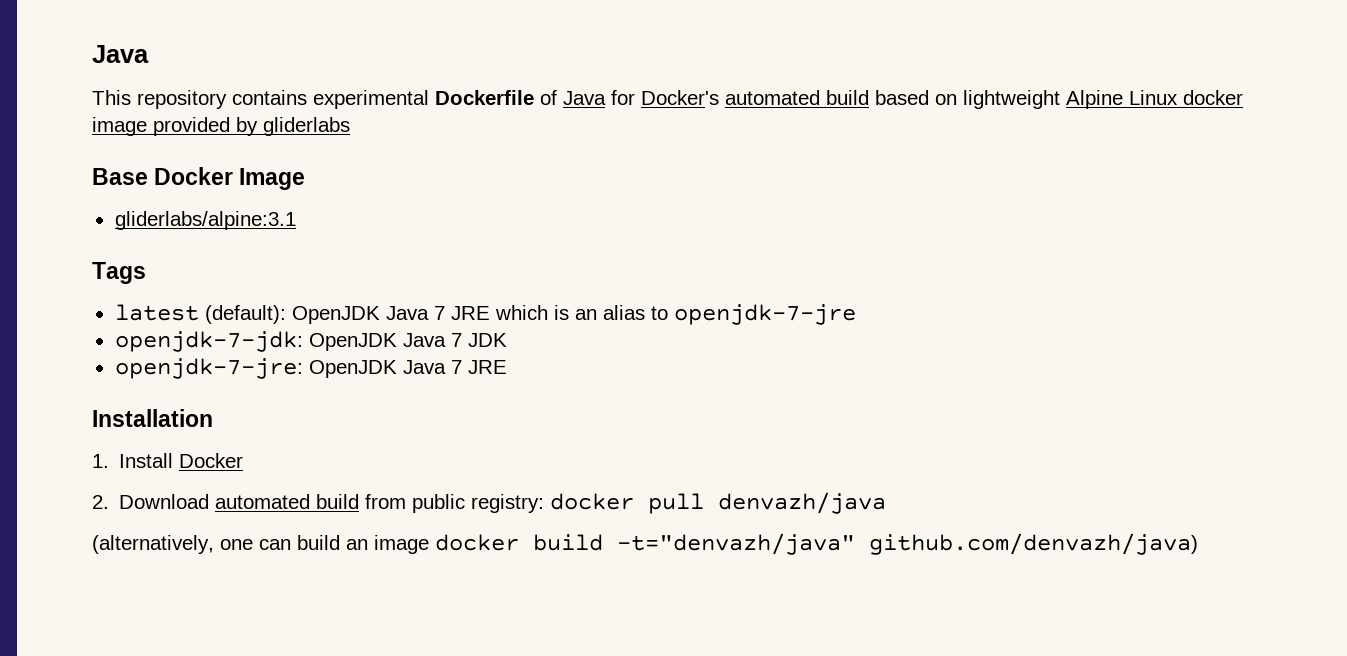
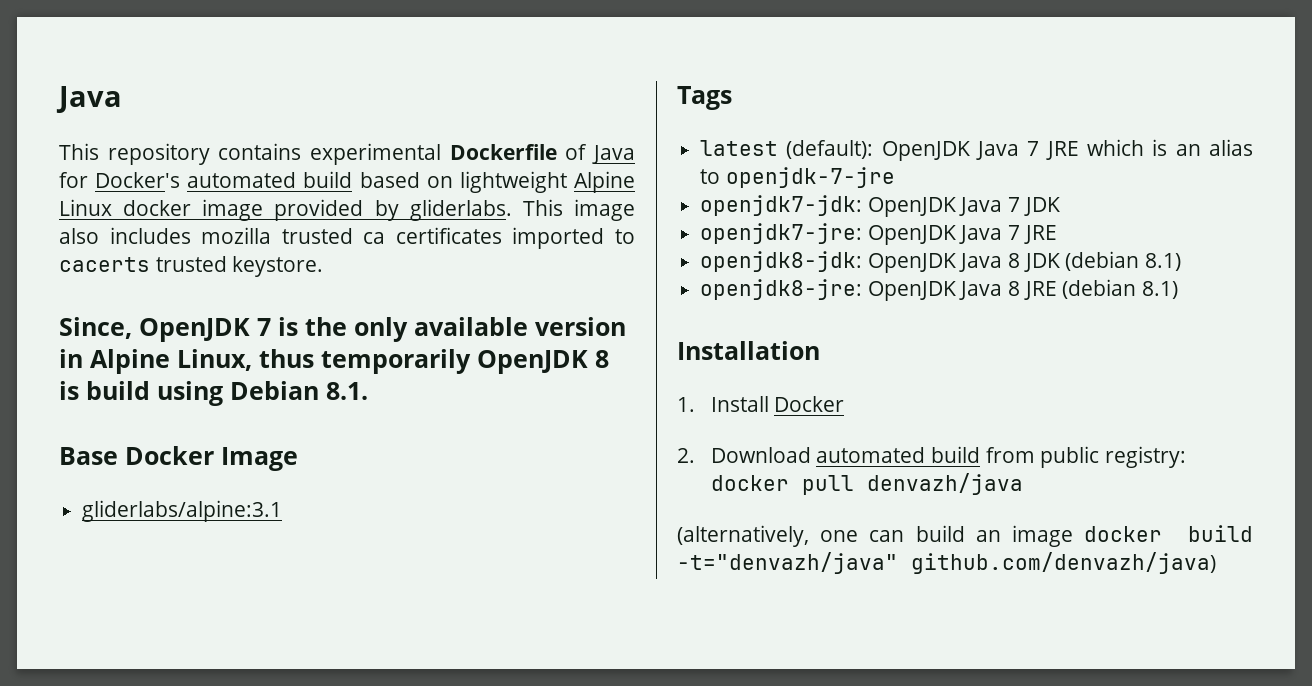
- This repository contains experimental Dockerfile of Java for Docker's automated build based on lightweight Alpine Linux docker image provided by gliderlabs
+ This repository contains experimental Dockerfile of Java for Docker's automated build based on lightweight Alpine Linux docker image provided by gliderlabs. This image also includes mozilla trusted ca certificates imported to cacerts trusted keystore.
+ Since, OpenJDK 7 is the only available version in Alpine Linux, thus temporarily OpenJDK 8 is build using Debian 8.1.
- openjdk-7-jdk: OpenJDK Java 7 JDK
+ openjdk7-jdk: OpenJDK Java 7 JDK
- openjdk-7-jre: OpenJDK Java 7 JRE
+ openjdk7-jre: OpenJDK Java 7 JRE
+ openjdk8-jdk: OpenJDK Java 8 JDK (debian 8.1)
+ openjdk8-jre: OpenJDK Java 8 JRE (debian 8.1)

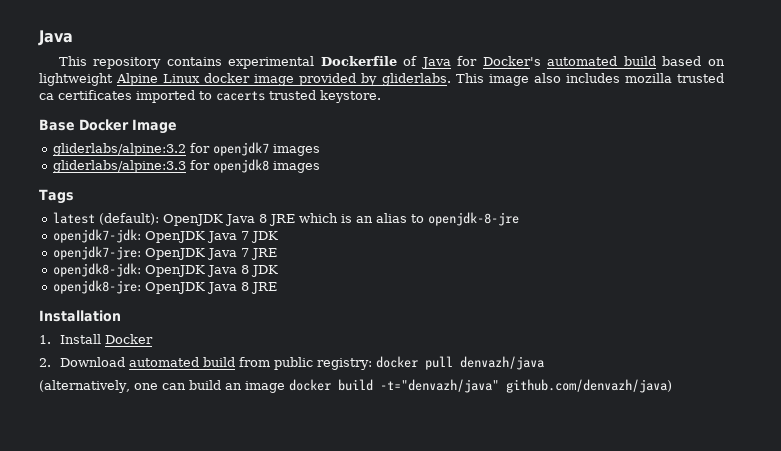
- Since, OpenJDK 7 is the only available version in Alpine Linux, thus temporarily OpenJDK 8 is build using Debian 8.1.
  Base Docker Image
- gliderlabs/alpine:3.1
+ gliderlabs/alpine:3.2 for openjdk7 images
+ gliderlabs/alpine:3.3 for openjdk8 images
- latest (default): OpenJDK Java 7 JRE which is an alias to openjdk-7-jre
+ latest (default): OpenJDK Java 8 JRE which is an alias to openjdk-8-jre
- openjdk8-jdk: OpenJDK Java 8 JDK (debian 8.1)
+ openjdk8-jdk: OpenJDK Java 8 JDK
- openjdk8-jre: OpenJDK Java 8 JRE (debian 8.1)
+ openjdk8-jre: OpenJDK Java 8 JRE

